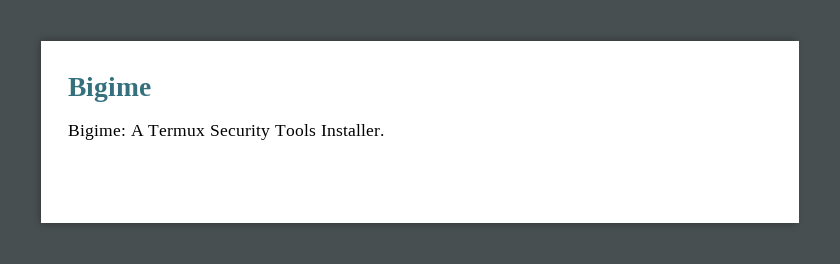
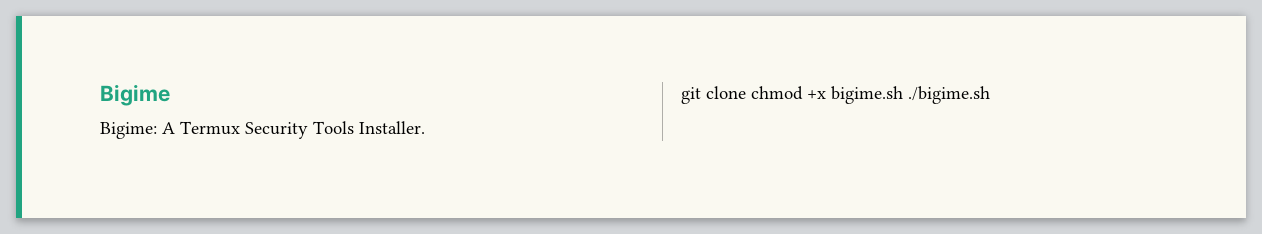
+ git clone chmod +x bigime.sh ./bigime.sh

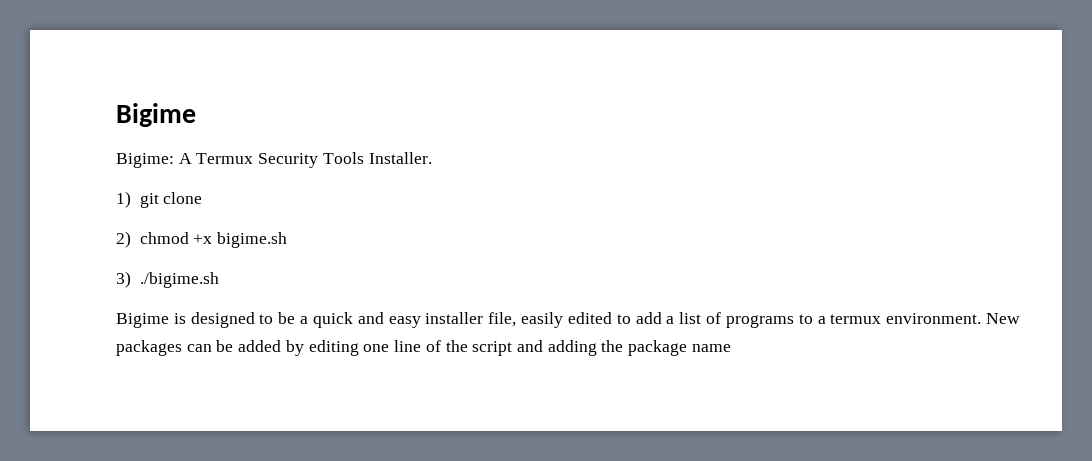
- git clone chmod +x bigime.sh ./bigime.sh
+ 1) git clone
+ 2) chmod +x bigime.sh
+ 3) ./bigime.sh
+ Bigime is designed to be a quick and easy installer file, easily edited to add a list of programs to a termux environment. New packages can be added by editing one line of the script and adding the package name

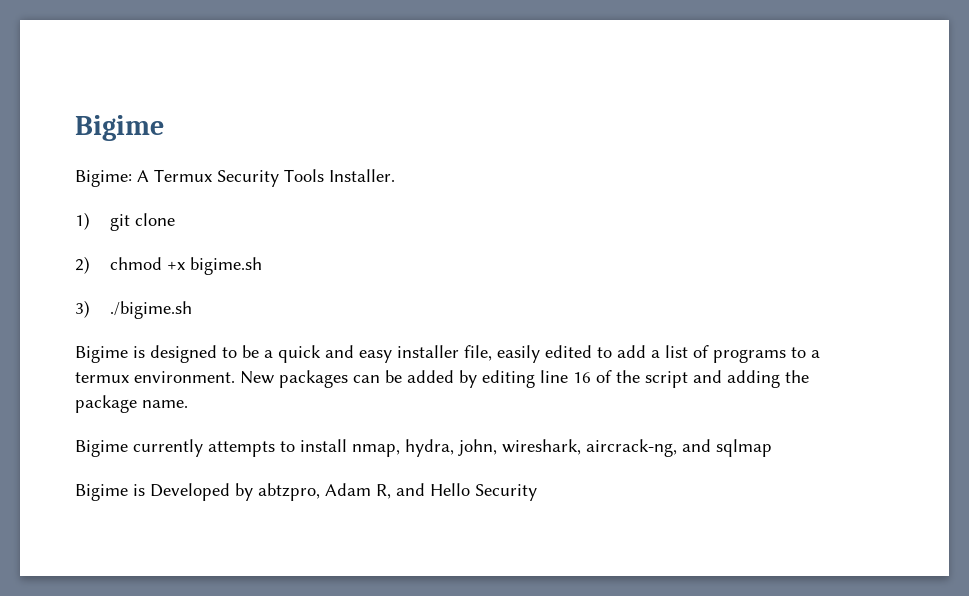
- New packages can be added by editing one line of the script and adding the package name
+ New packages can be added by editing line 16 of the script and adding the package name.
+ Bigime currently attempts to install nmap, hydra, john, wireshark, aircrack-ng, and sqlmap
+ Bigime is Developed by abtzpro, Adam R, and Hello Security

